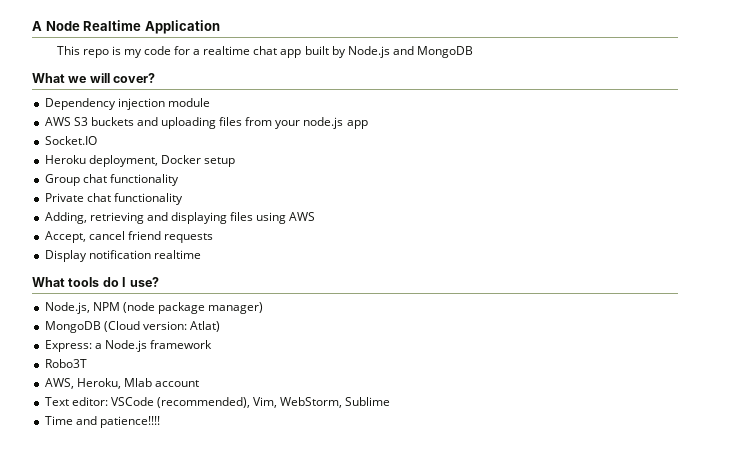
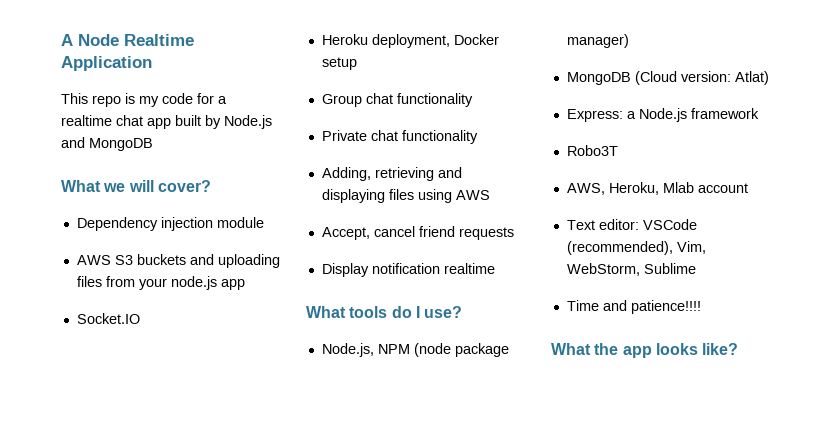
+ What the app looks like?

